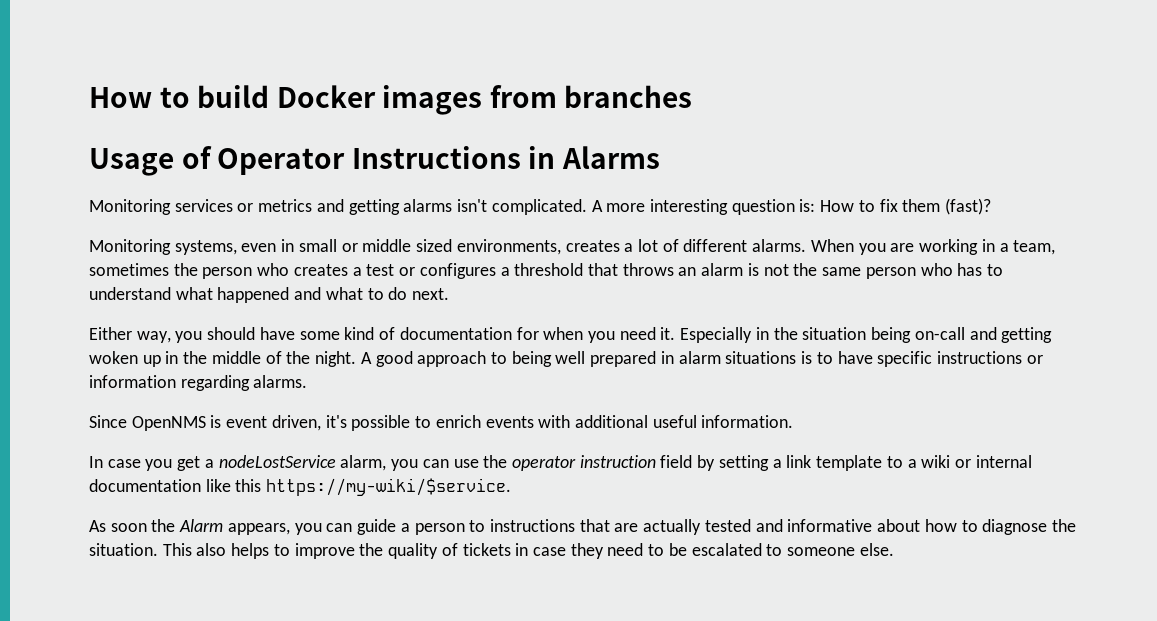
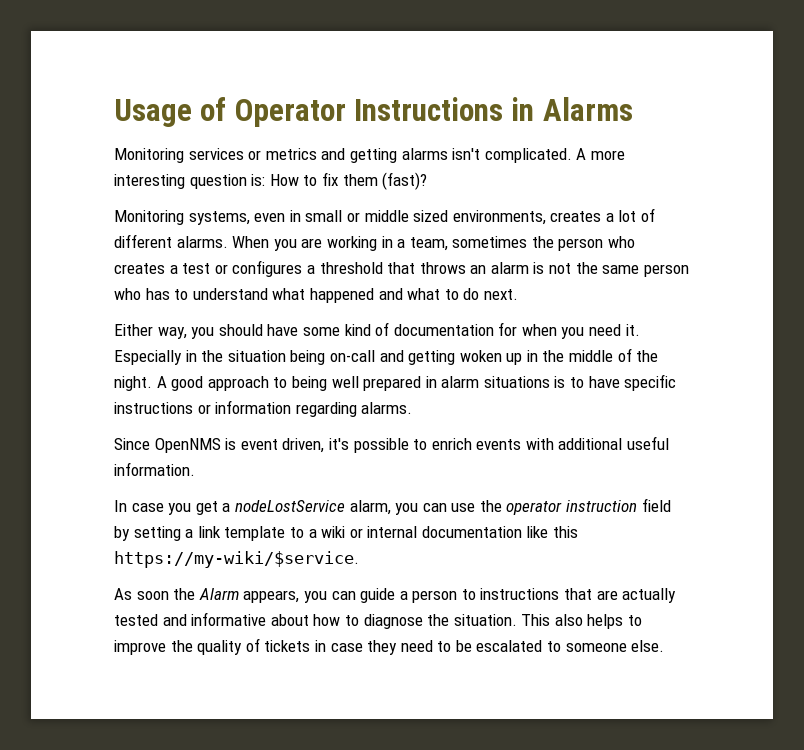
- How to build Docker images from branches

